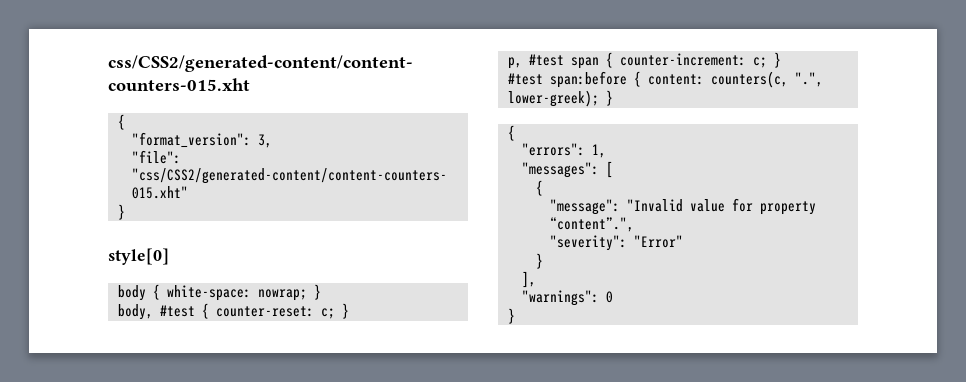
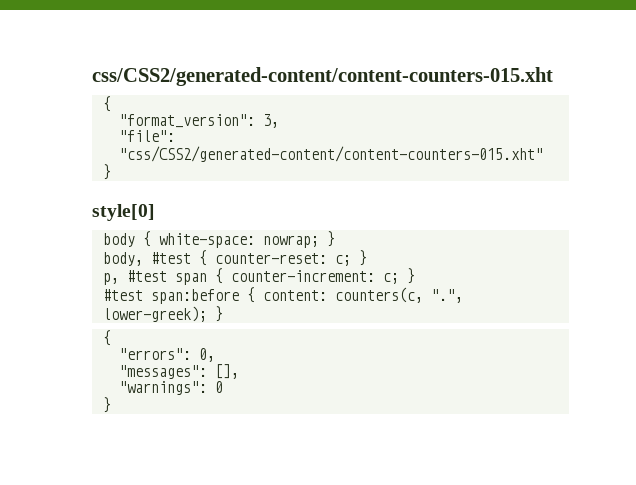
- "errors": 1,
+ "errors": 0,
- "messages": [
- {
- "message": "Invalid value for property “content”.",
- "severity": "Error"
- }
- ],
+ "messages": [],

